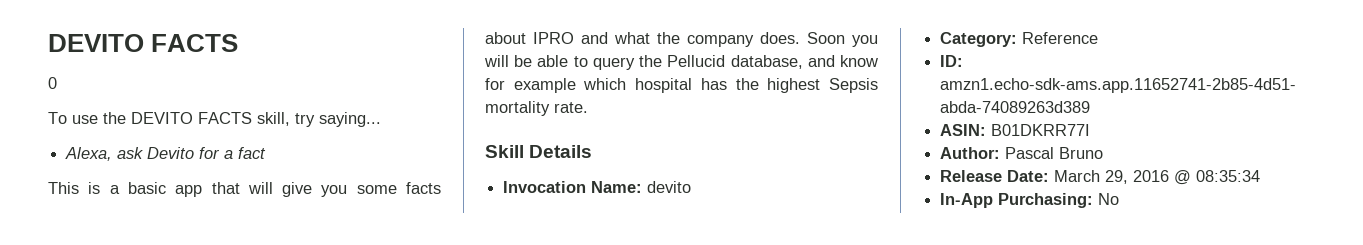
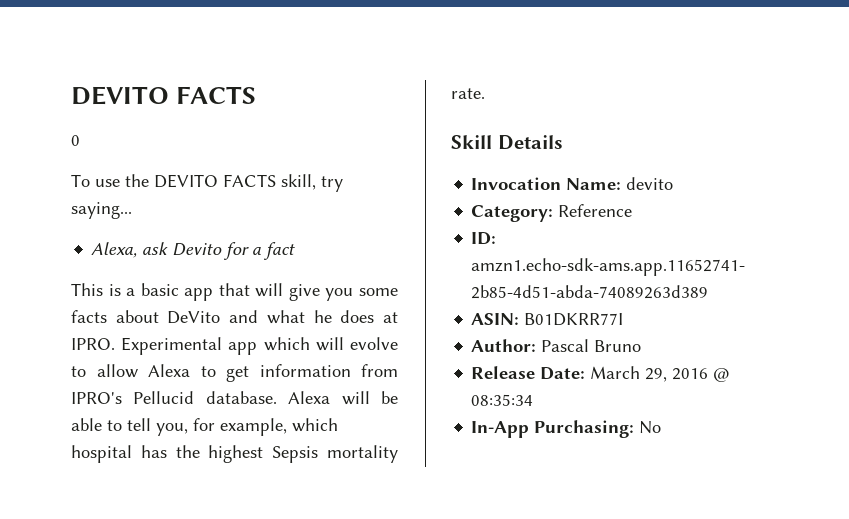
- This is a basic app that will give you some facts about IPRO and what the company does. Soon you will be able to query the Pellucid database, and know for example which hospital has the highest Sepsis mortality rate.
+ This is a basic app that will give you some facts about DeVito and what he does at IPRO. Experimental app which will evolve to allow Alexa to get information from IPRO's Pellucid database. Alexa will be able to tell you, for example, which hospital has the highest Sepsis mortality rate.

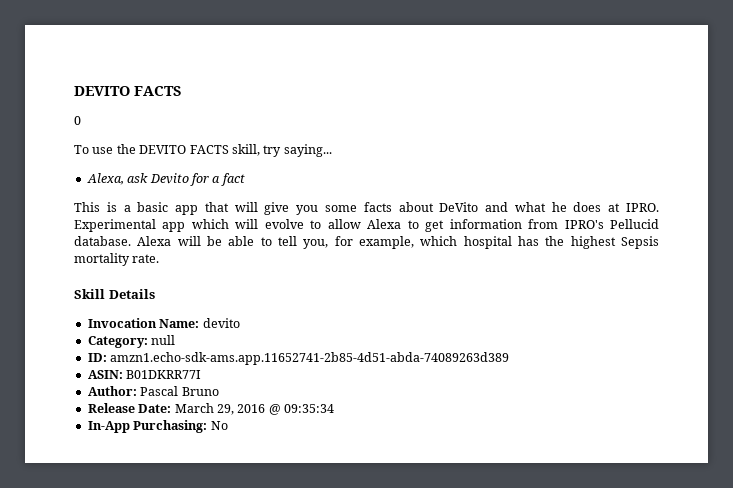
- Category: Reference
+ Category: null
- Release Date: March 29, 2016 @ 08:35:34
+ Release Date: March 29, 2016 @ 09:35:34

